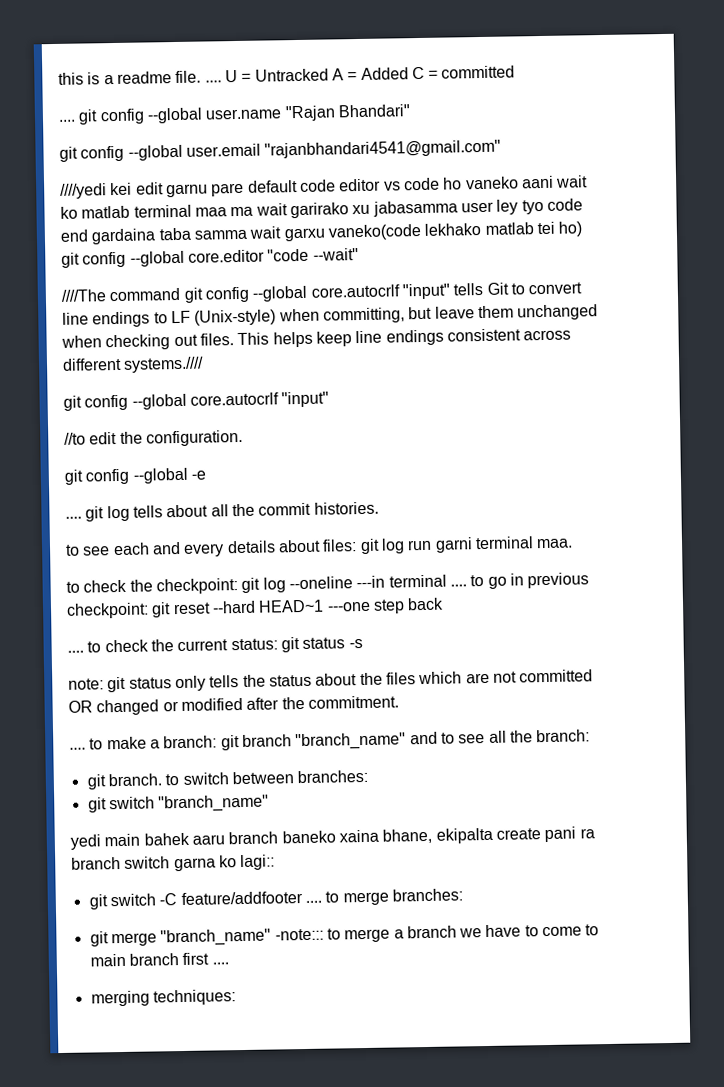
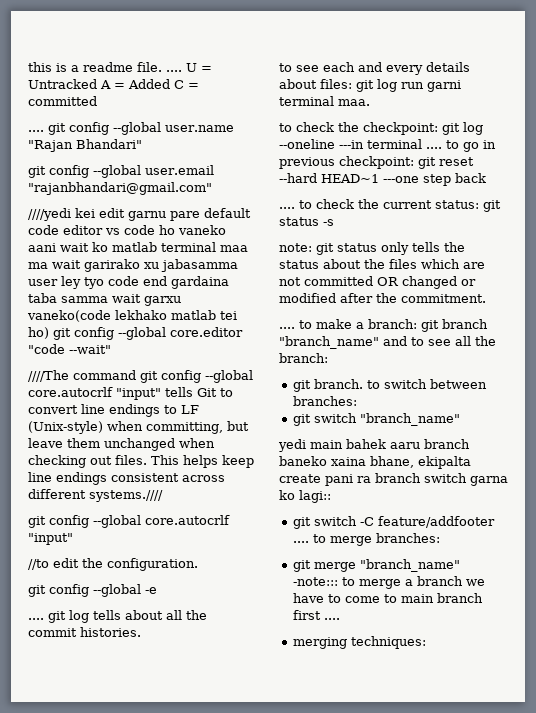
- git config --global user.email "rajanbhandari4541@gmail.com"
+ git config --global user.email "rajanbhandari@gmail.com"

